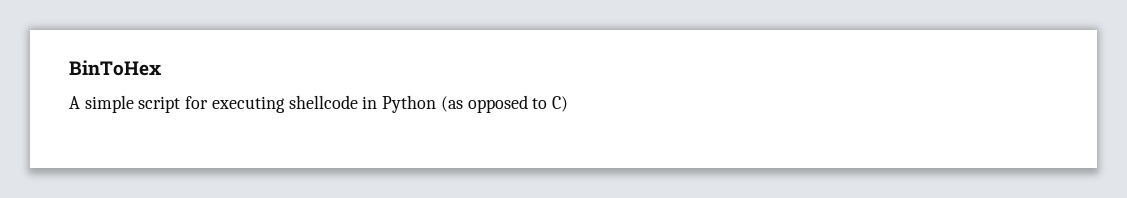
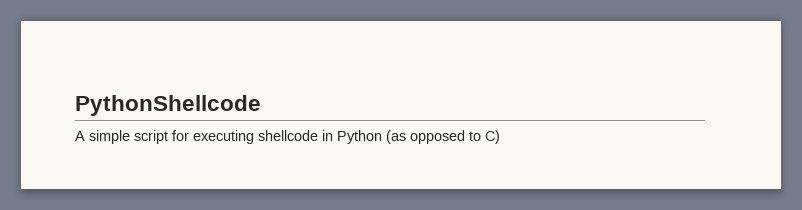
- BinToHex
+ PythonShellcode

